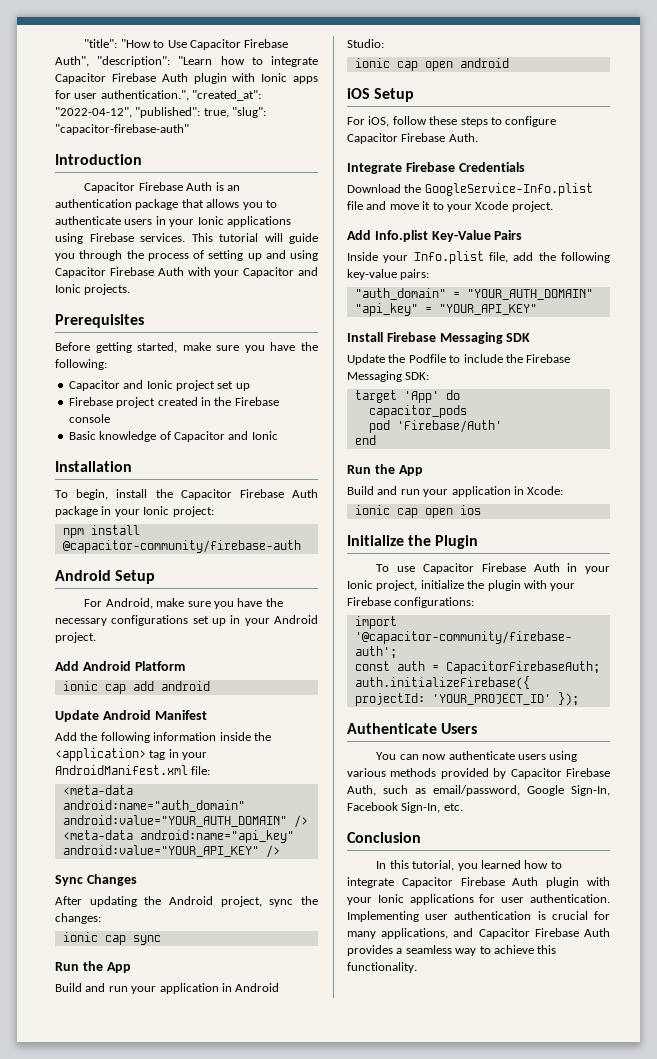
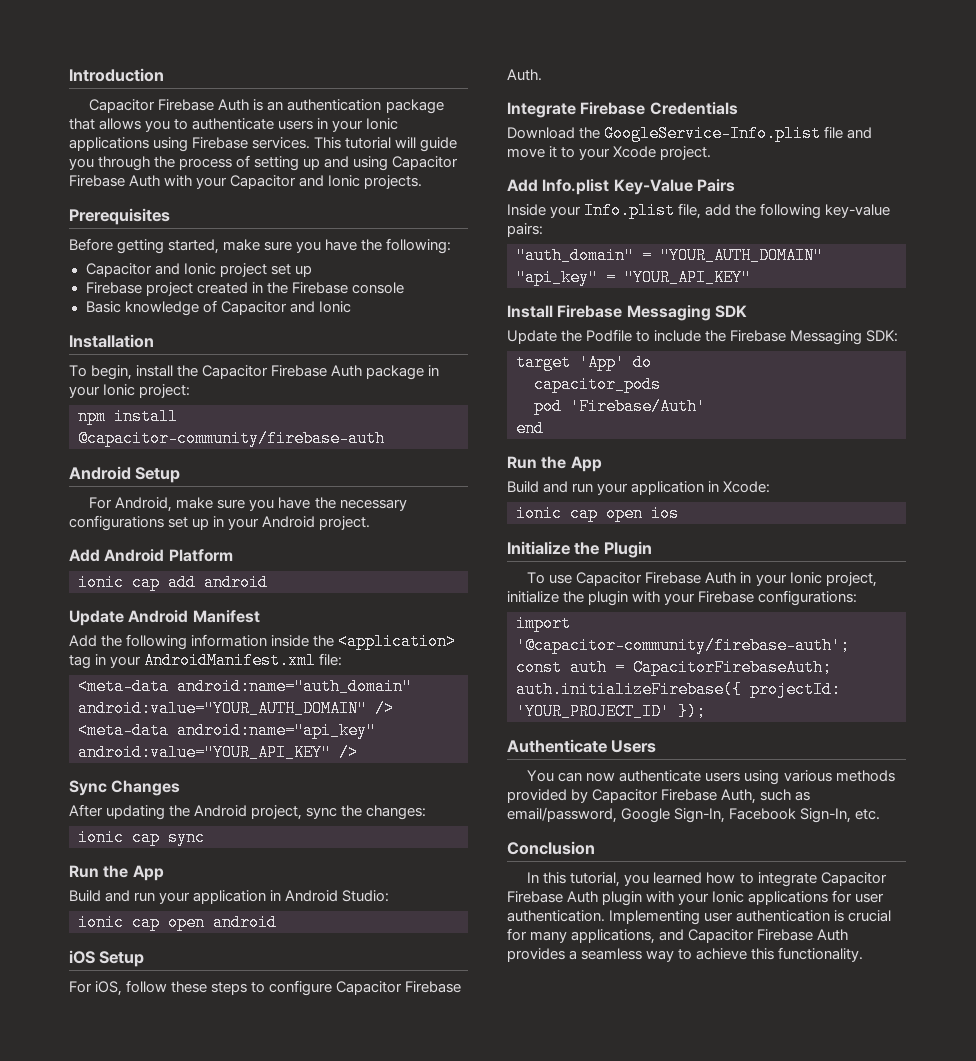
- "title": "How to Use Capacitor Firebase Auth", "description": "Learn how to integrate Capacitor Firebase Auth plugin with Ionic apps for user authentication.", "created_at": "2022-04-12", "published": true, "slug": "capacitor-firebase-auth"

